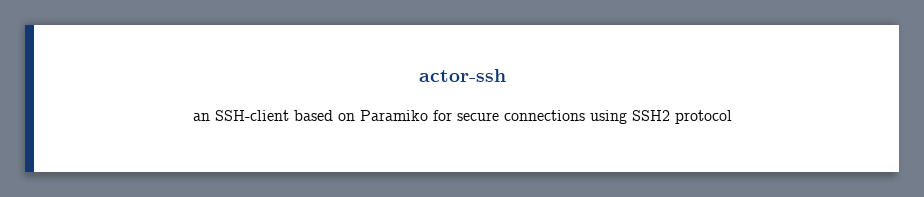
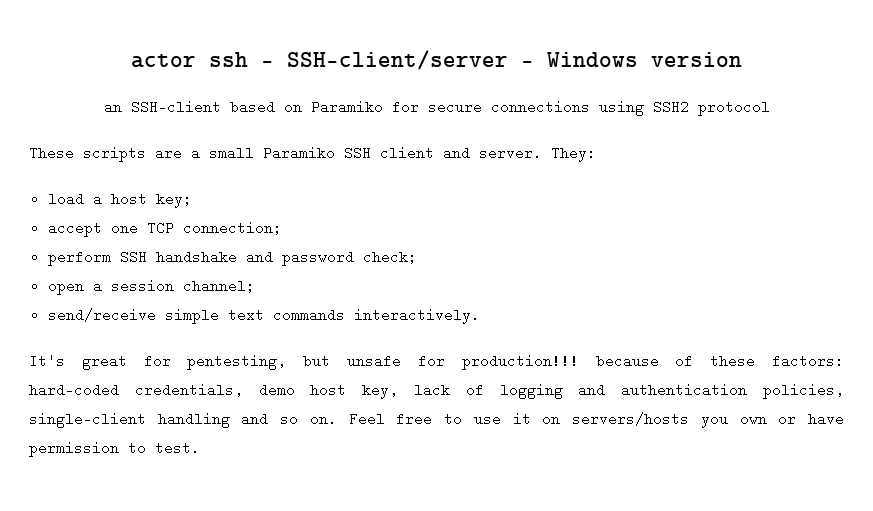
- actor-ssh
+ actor ssh - SSH-client/server - Windows version
+ These scripts are a small Paramiko SSH client and server. They:
+ load a host key;
+ accept one TCP connection;
+ perform SSH handshake and password check;
+ open a session channel;
+ send/receive simple text commands interactively.
+ It's great for pentesting, but unsafe for production!!! because of these factors: hard-coded credentials, demo host key, lack of logging and authentication policies, single-client handling and so on. Feel free to use it on servers/hosts you own or have permission to test.

